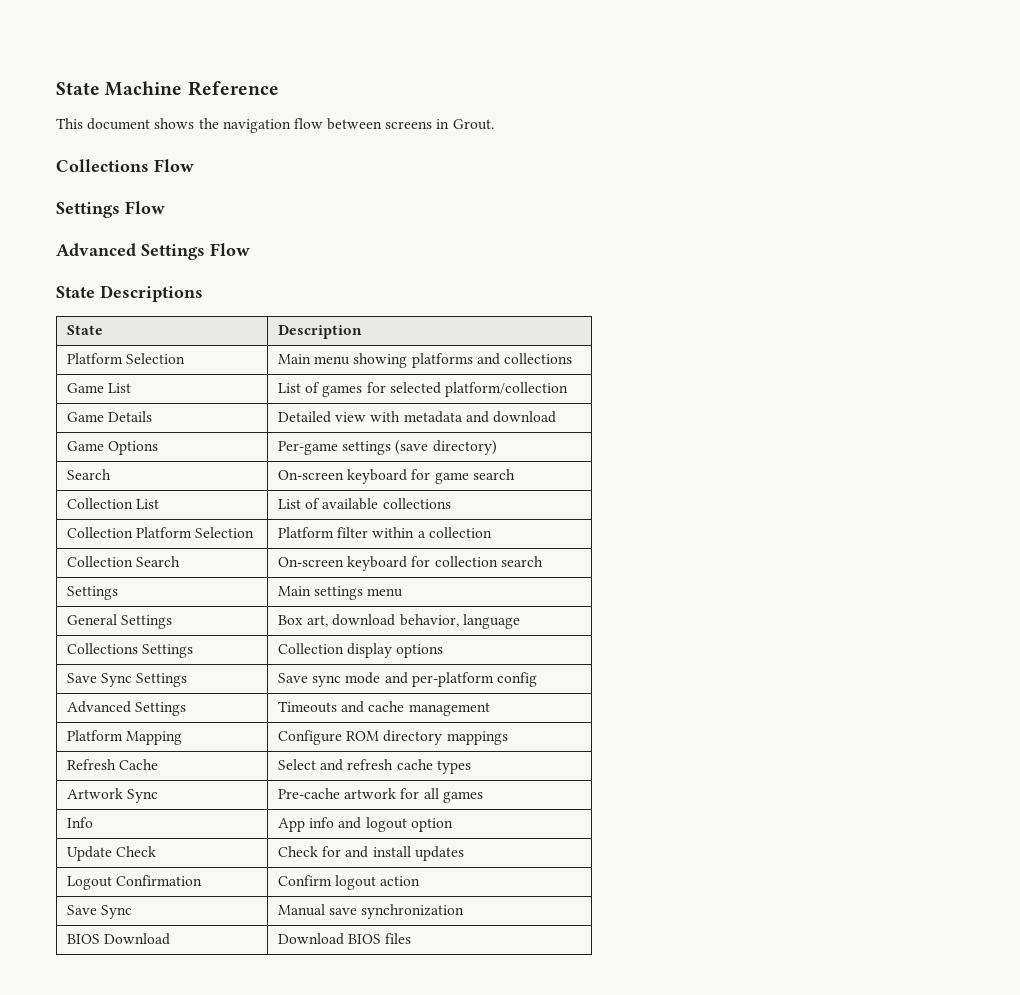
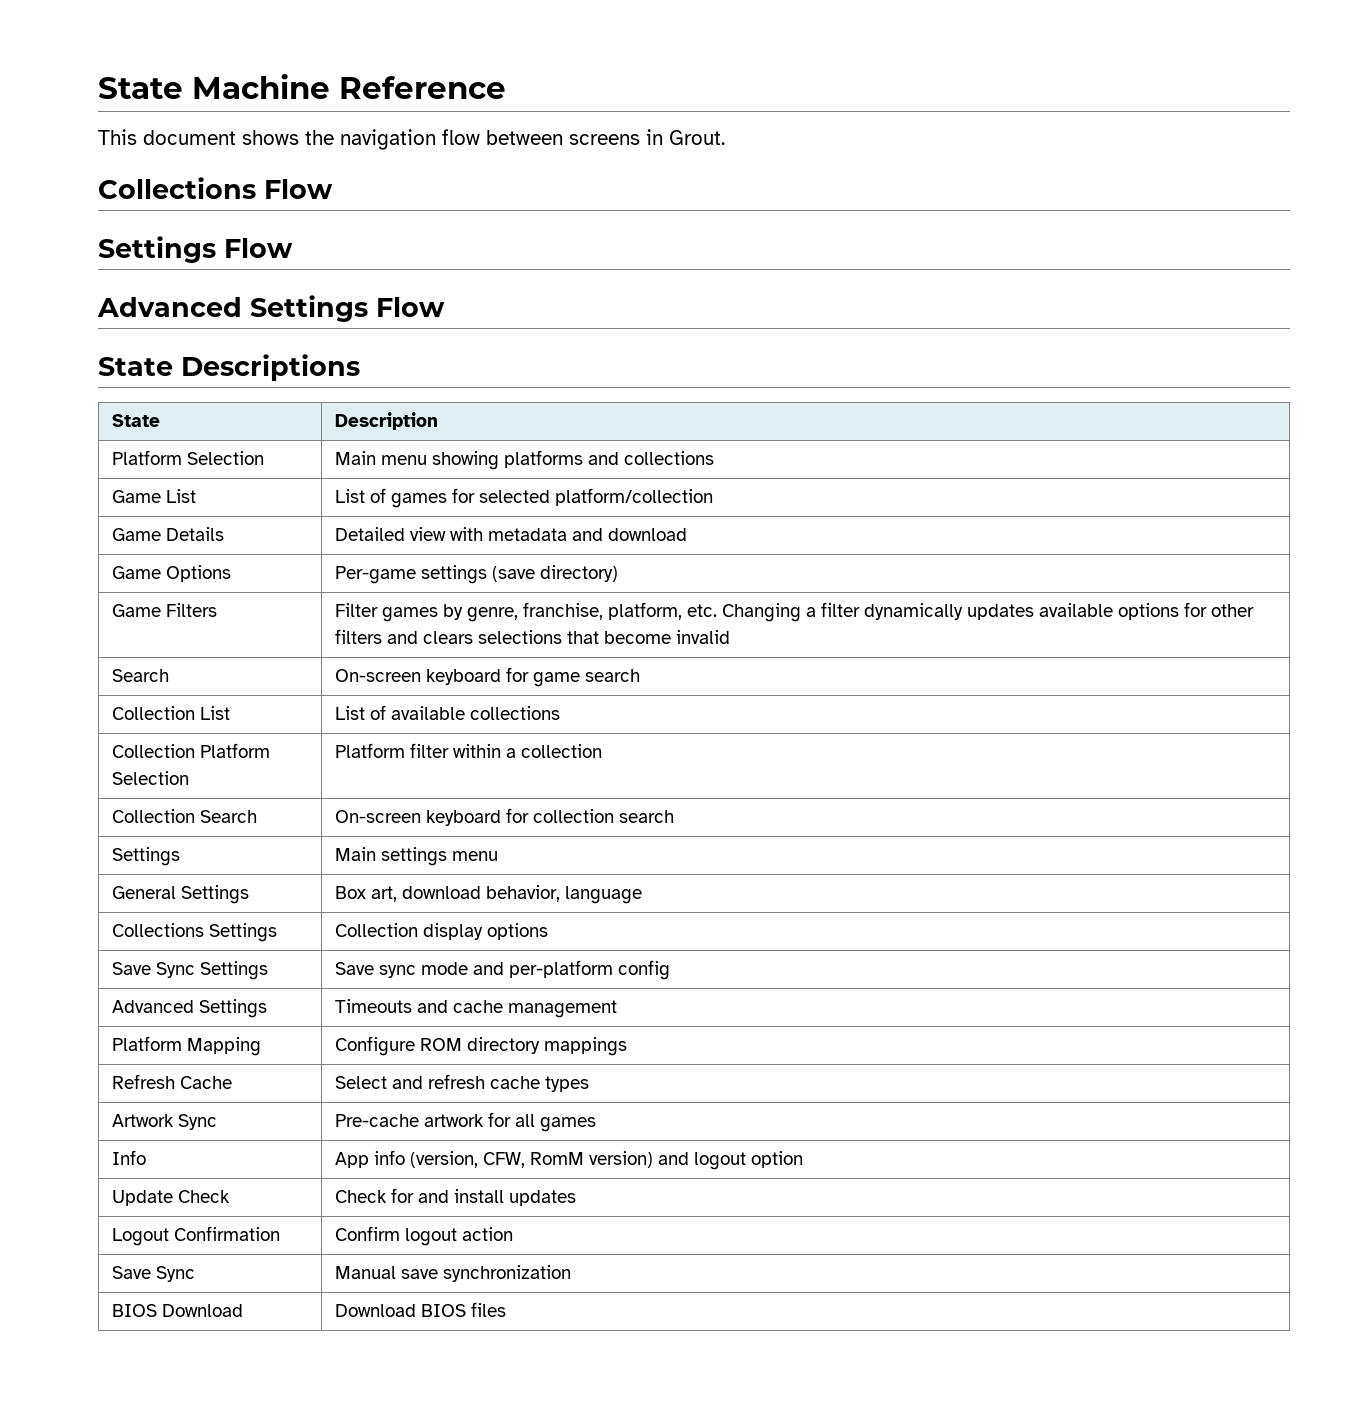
+ Game Filters | Filter games by genre, franchise, platform, etc. Changing a filter dynamically updates available options for other filters and clears selections that become invalid
- Info | App info and logout option
+ Info | App info (version, CFW, RomM version) and logout option

